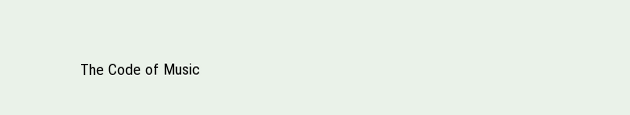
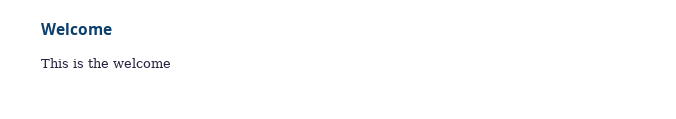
- The Code of Music
+ Welcome
+ This is the welcome

